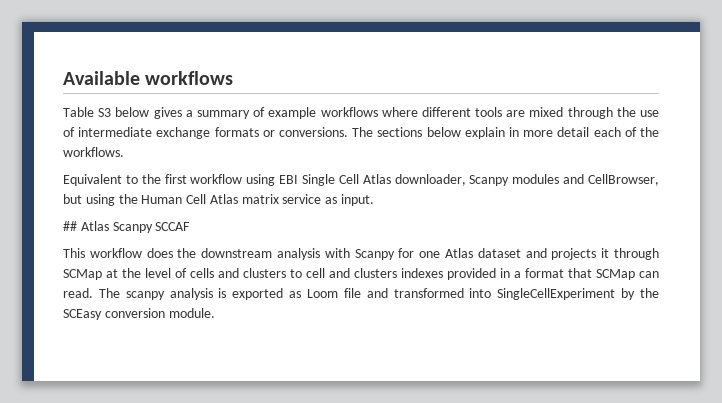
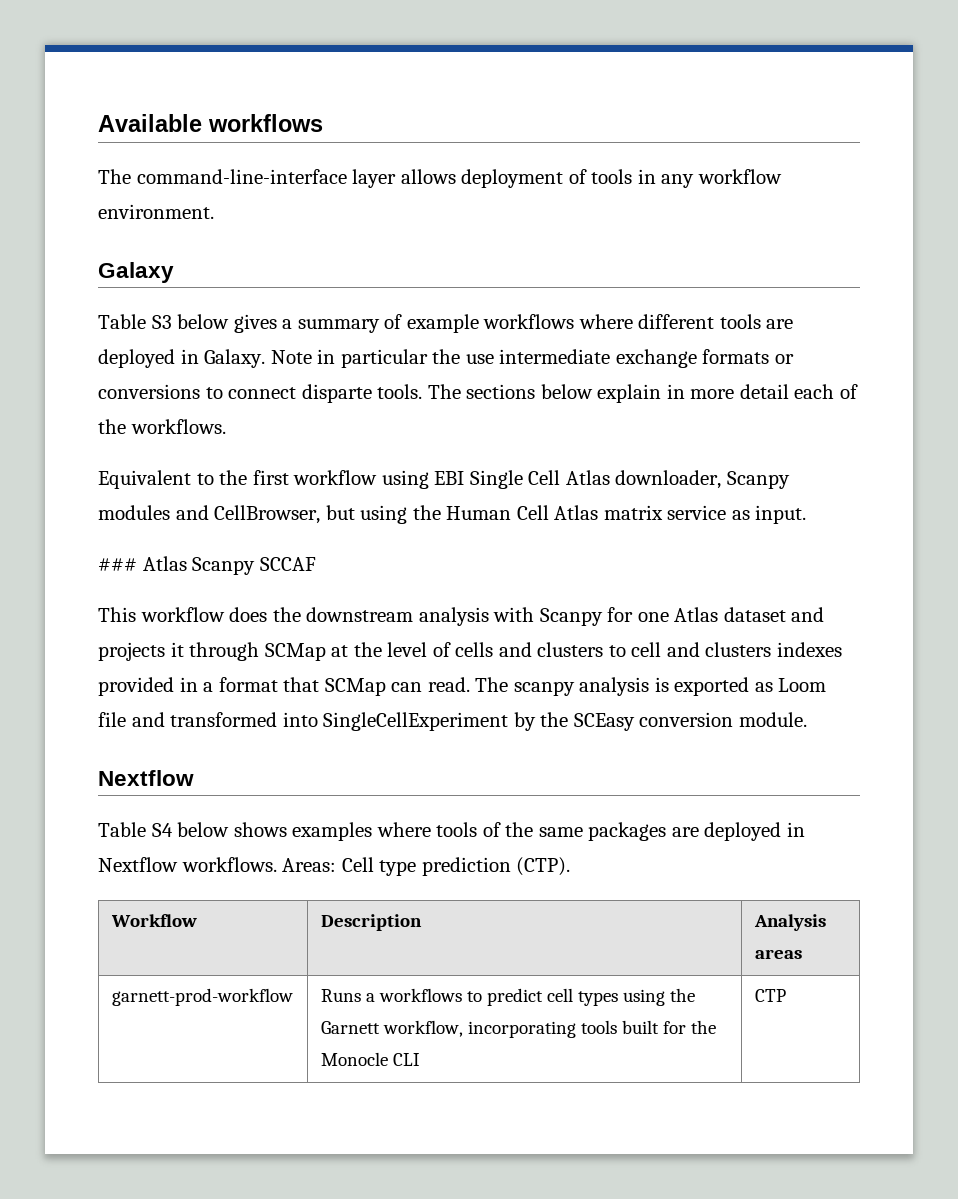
+ The command-line-interface layer allows deployment of tools in any workflow environment.
+ Galaxy
- Table S3 below gives a summary of example workflows where different tools are mixed through the use of intermediate exchange formats or conversions.
+ Table S3 below gives a summary of example workflows where different tools are deployed in Galaxy. Note in particular the use intermediate exchange formats or conversions to connect disparte tools.
- ## Atlas Scanpy SCCAF
+ ### Atlas Scanpy SCCAF
  The scanpy analysis is exported as Loom file and transformed into SingleCellExperiment by the SCEasy conversion module.
+ Nextflow
+ Table S4 below shows examples where tools of the same packages are deployed in Nextflow workflows. Areas: Cell type prediction (CTP).
+ Workflow | Description | Analysis areas
+ garnett-prod-workflow | Runs a workflows to predict cell types using the Garnett workflow, incorporating tools built for the Monocle CLI | CTP

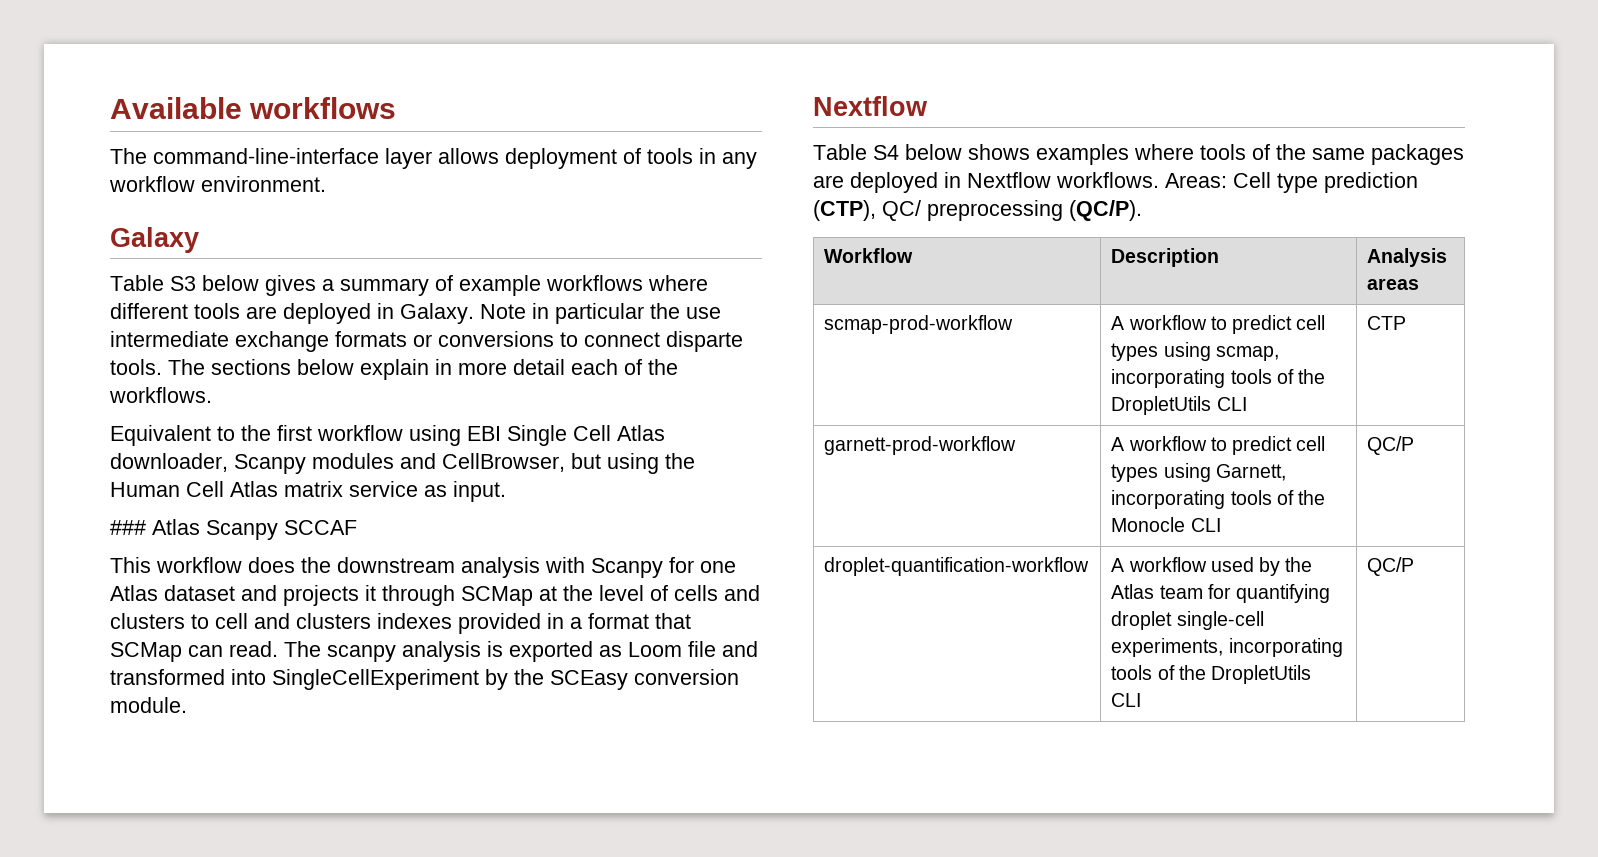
- Areas: Cell type prediction (CTP).
+ Areas: Cell type prediction (CTP), QC/ preprocessing (QC/P).
- garnett-prod-workflow | Runs a workflows to predict cell types using the Garnett workflow, incorporating tools built for the Monocle CLI | CTP
+ scmap-prod-workflow | A workflow to predict cell types using scmap, incorporating tools of the DropletUtils CLI | CTP
+ garnett-prod-workflow | A workflow to predict cell types using Garnett, incorporating tools of the Monocle CLI | QC/P
+ droplet-quantification-workflow | A workflow used by the Atlas team for quantifying droplet single-cell experiments, incorporating tools of the DropletUtils CLI | QC/P

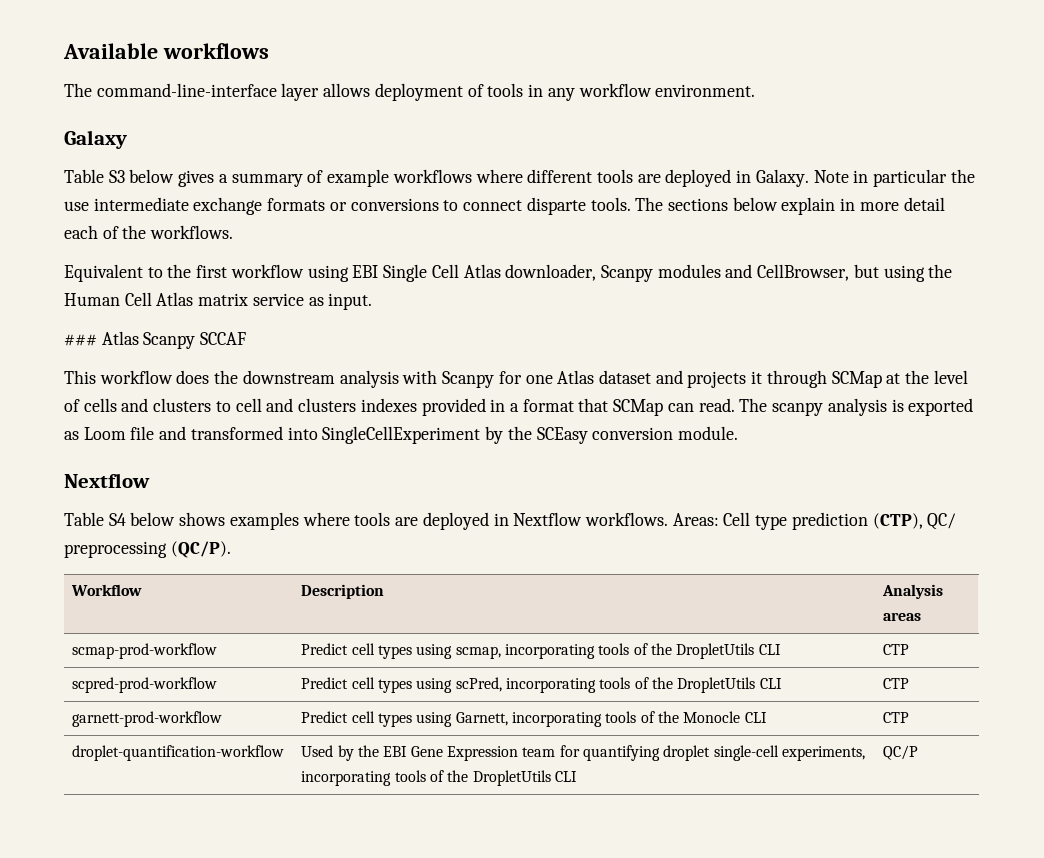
- Table S4 below shows examples where tools of the same packages are deployed in Nextflow workflows.
+ Table S4 below shows examples where tools are deployed in Nextflow workflows.
- scmap-prod-workflow | A workflow to predict cell types using scmap, incorporating tools of the DropletUtils CLI | CTP
+ scmap-prod-workflow | Predict cell types using scmap, incorporating tools of the DropletUtils CLI | CTP
- garnett-prod-workflow | A workflow to predict cell types using Garnett, incorporating tools of the Monocle CLI | QC/P
+ scpred-prod-workflow | Predict cell types using scPred, incorporating tools of the DropletUtils CLI | CTP
+ garnett-prod-workflow | Predict cell types using Garnett, incorporating tools of the Monocle CLI | CTP
- droplet-quantification-workflow | A workflow used by the Atlas team for quantifying droplet single-cell experiments, incorporating tools of the DropletUtils CLI | QC/P
+ droplet-quantification-workflow | Used by the EBI Gene Expression team for quantifying droplet single-cell experiments, incorporating tools of the DropletUtils CLI | QC/P

